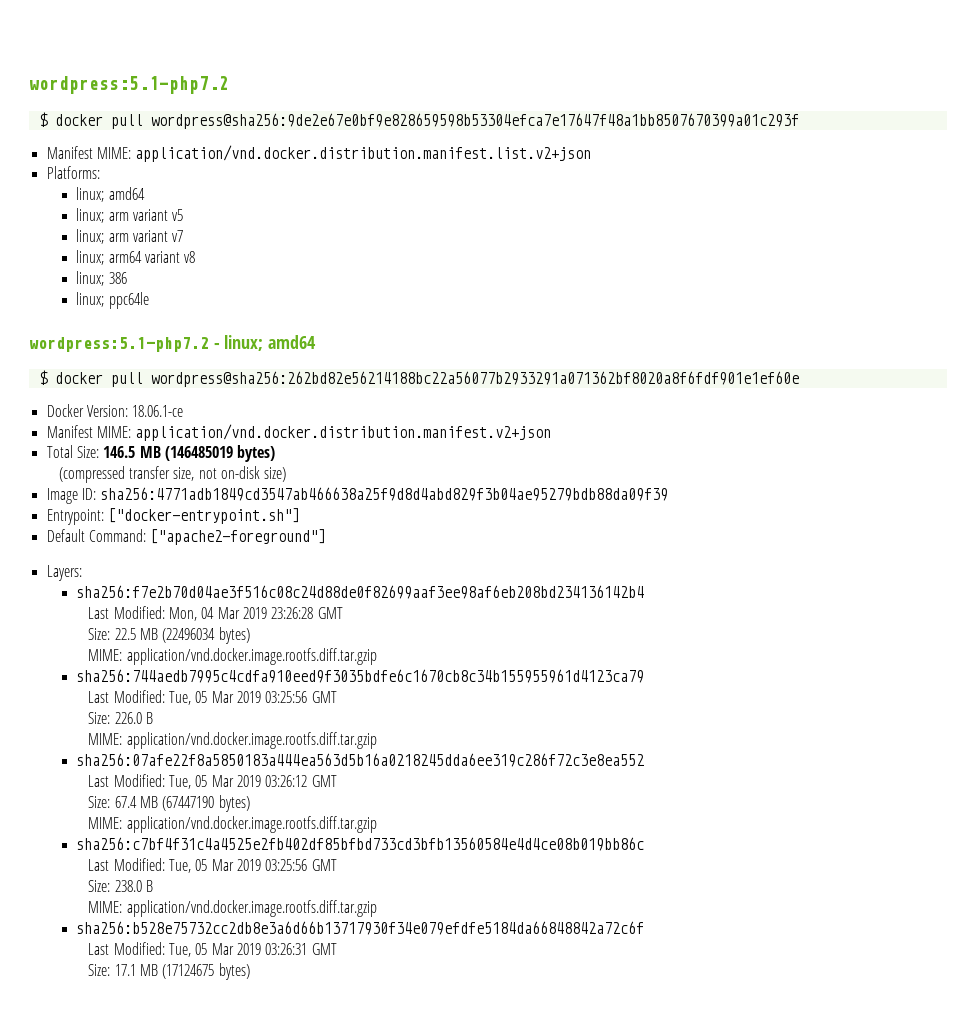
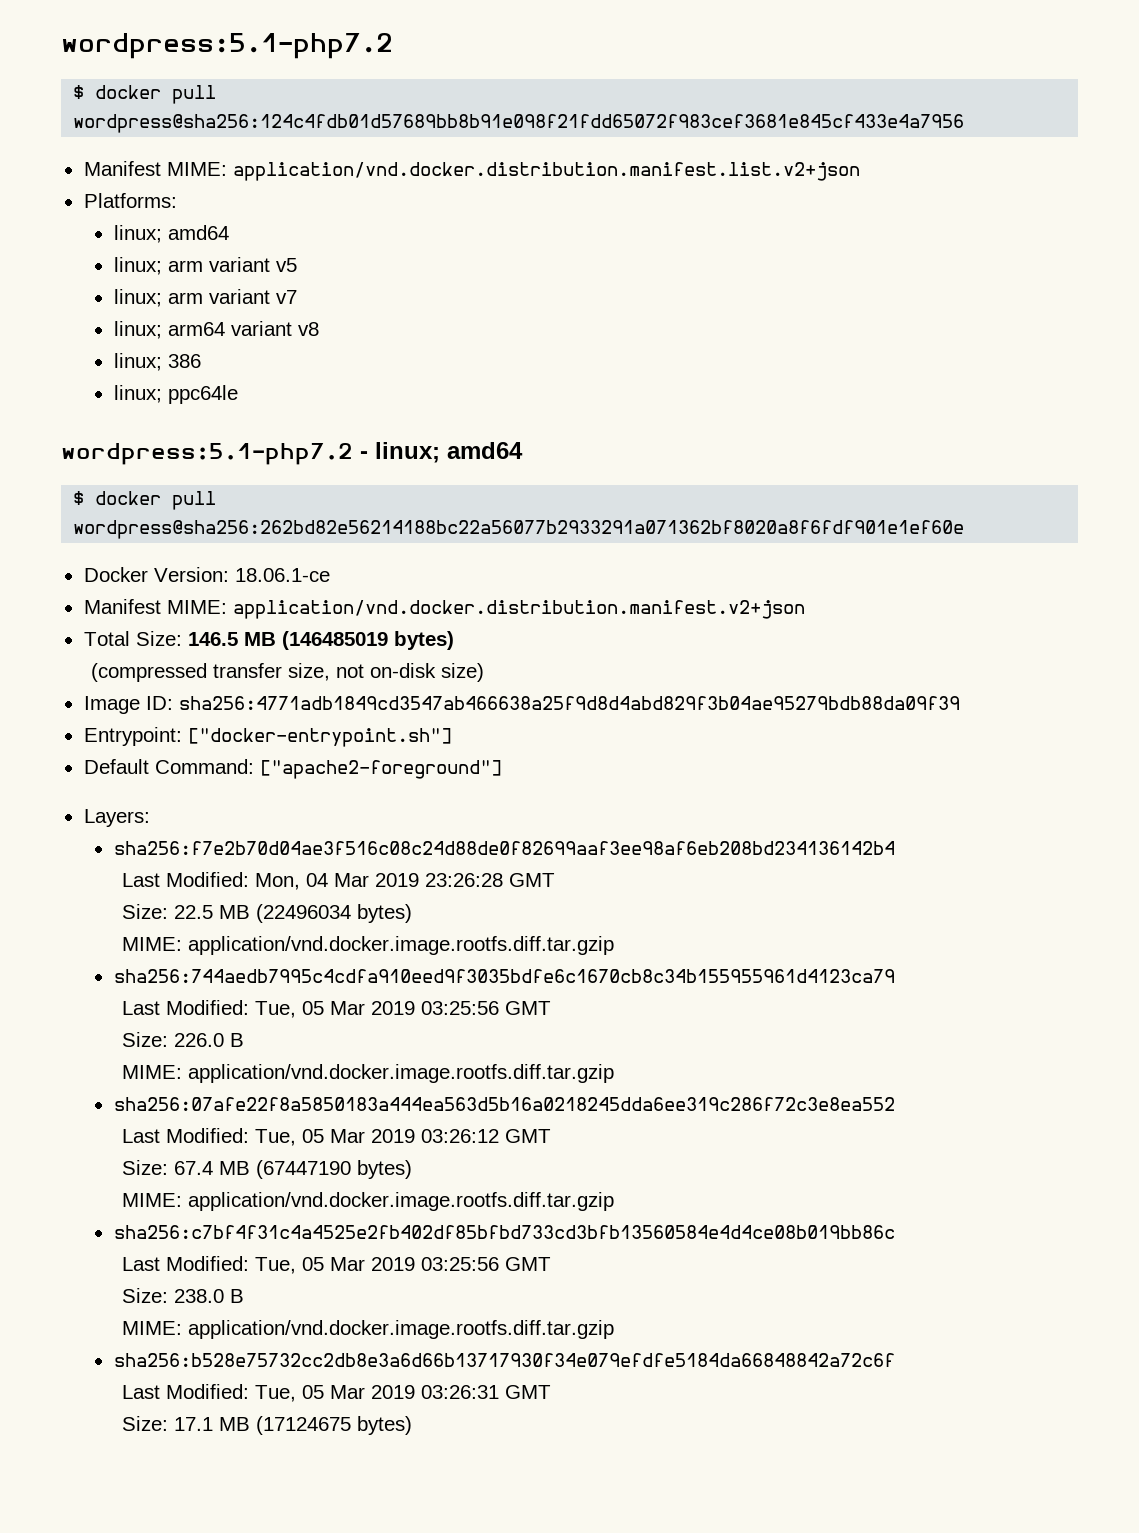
- $ docker pull wordpress@sha256:9de2e67e0bf9e828659598b53304efca7e17647f48a1bb8507670399a01c293f
+ $ docker pull wordpress@sha256:124c4fdb01d57689bb8b91e098f21fdd65072f983cef3681e845cf433e4a7956

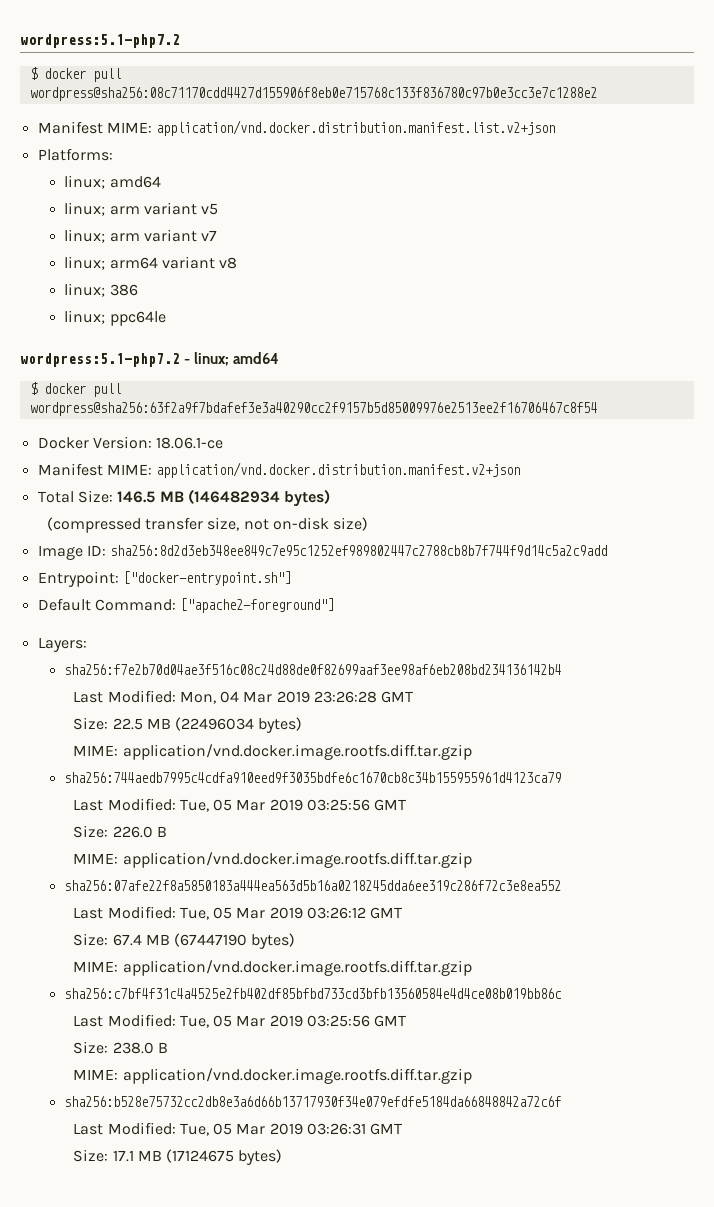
- $ docker pull wordpress@sha256:124c4fdb01d57689bb8b91e098f21fdd65072f983cef3681e845cf433e4a7956
+ $ docker pull wordpress@sha256:08c71170cdd4427d155906f8eb0e715768c133f836780c97b0e3cc3e7c1288e2
- $ docker pull wordpress@sha256:262bd82e56214188bc22a56077b2933291a071362bf8020a8f6fdf901e1ef60e
+ $ docker pull wordpress@sha256:63f2a9f7bdafef3e3a40290cc2f9157b5d85009976e2513ee2f16706467c8f54
- Total Size: 146.5 MB (146485019 bytes)
+ Total Size: 146.5 MB (146482934 bytes)
- Image ID: sha256:4771adb1849cd3547ab466638a25f9d8d4abd829f3b04ae95279bdb88da09f39
+ Image ID: sha256:8d2d3eb348ee849c7e95c1252ef989802447c2788cb8b7f744f9d14c5a2c9add

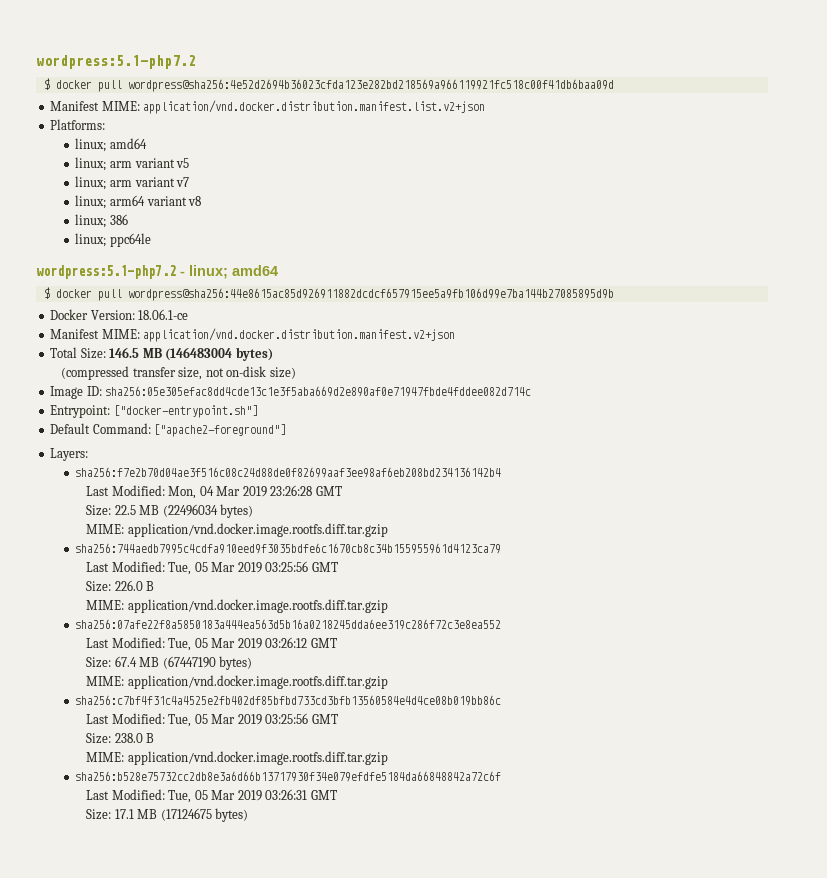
- $ docker pull wordpress@sha256:08c71170cdd4427d155906f8eb0e715768c133f836780c97b0e3cc3e7c1288e2
+ $ docker pull wordpress@sha256:4e52d2694b36023cfda123e282bd218569a966119921fc518c00f41db6baa09d
- $ docker pull wordpress@sha256:63f2a9f7bdafef3e3a40290cc2f9157b5d85009976e2513ee2f16706467c8f54
+ $ docker pull wordpress@sha256:44e8615ac85d926911882dcdcf657915ee5a9fb106d99e7ba144b27085895d9b
- Total Size: 146.5 MB (146482934 bytes)
+ Total Size: 146.5 MB (146483004 bytes)
- Image ID: sha256:8d2d3eb348ee849c7e95c1252ef989802447c2788cb8b7f744f9d14c5a2c9add
+ Image ID: sha256:05e305efac8dd4cde13c1e3f5aba669d2e890af0e71947fbde4fddee082d714c

